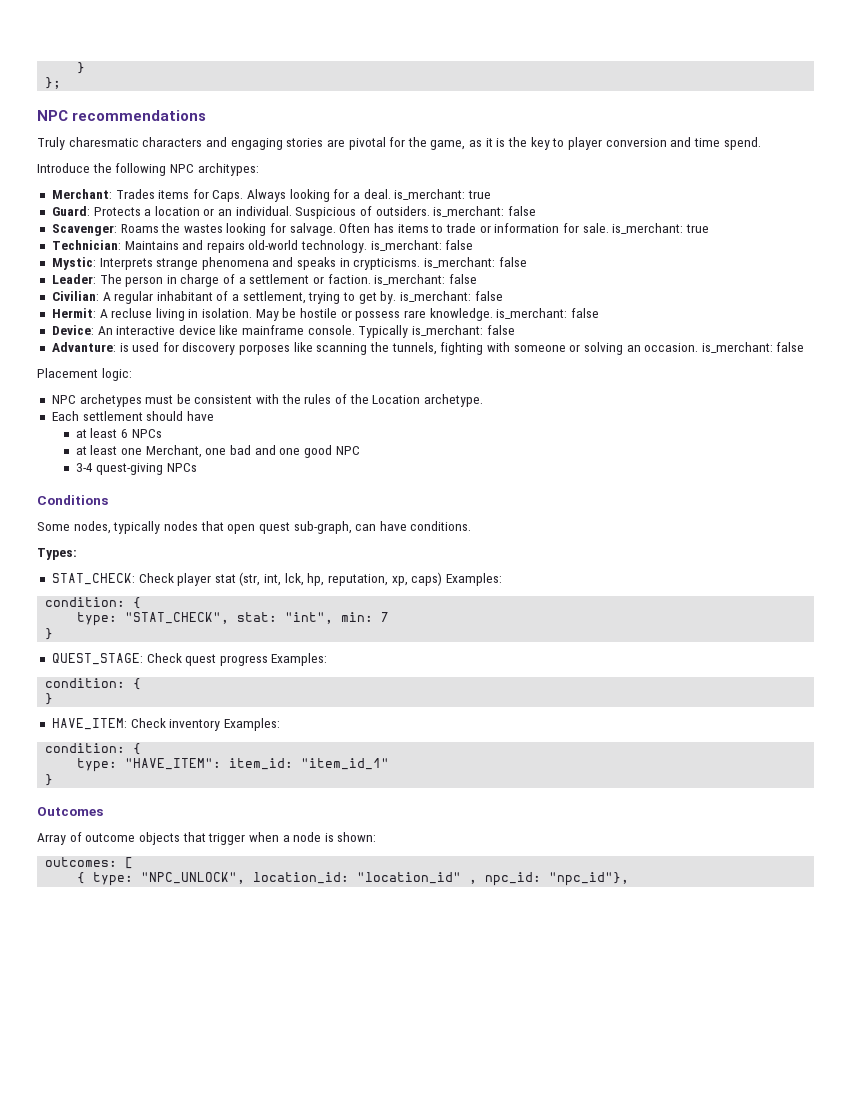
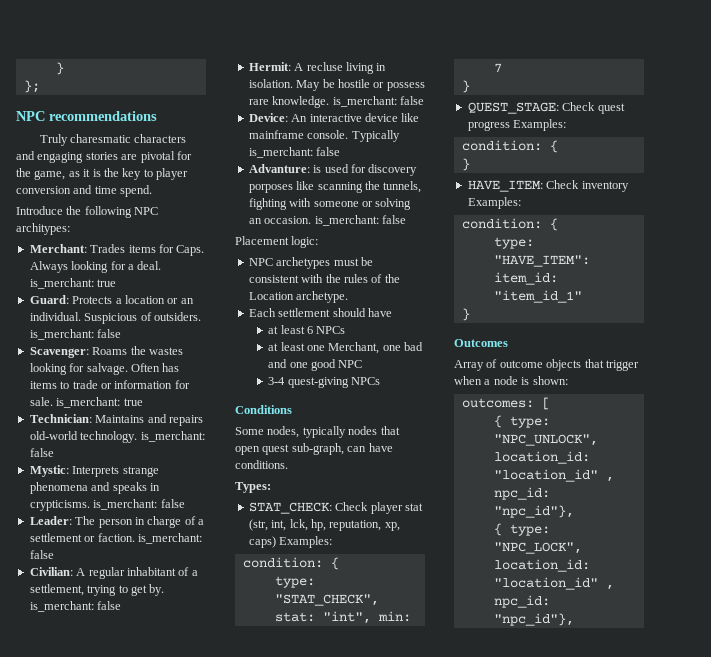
+ { type: "NPC_LOCK", location_id: "location_id" , npc_id: "npc_id"},

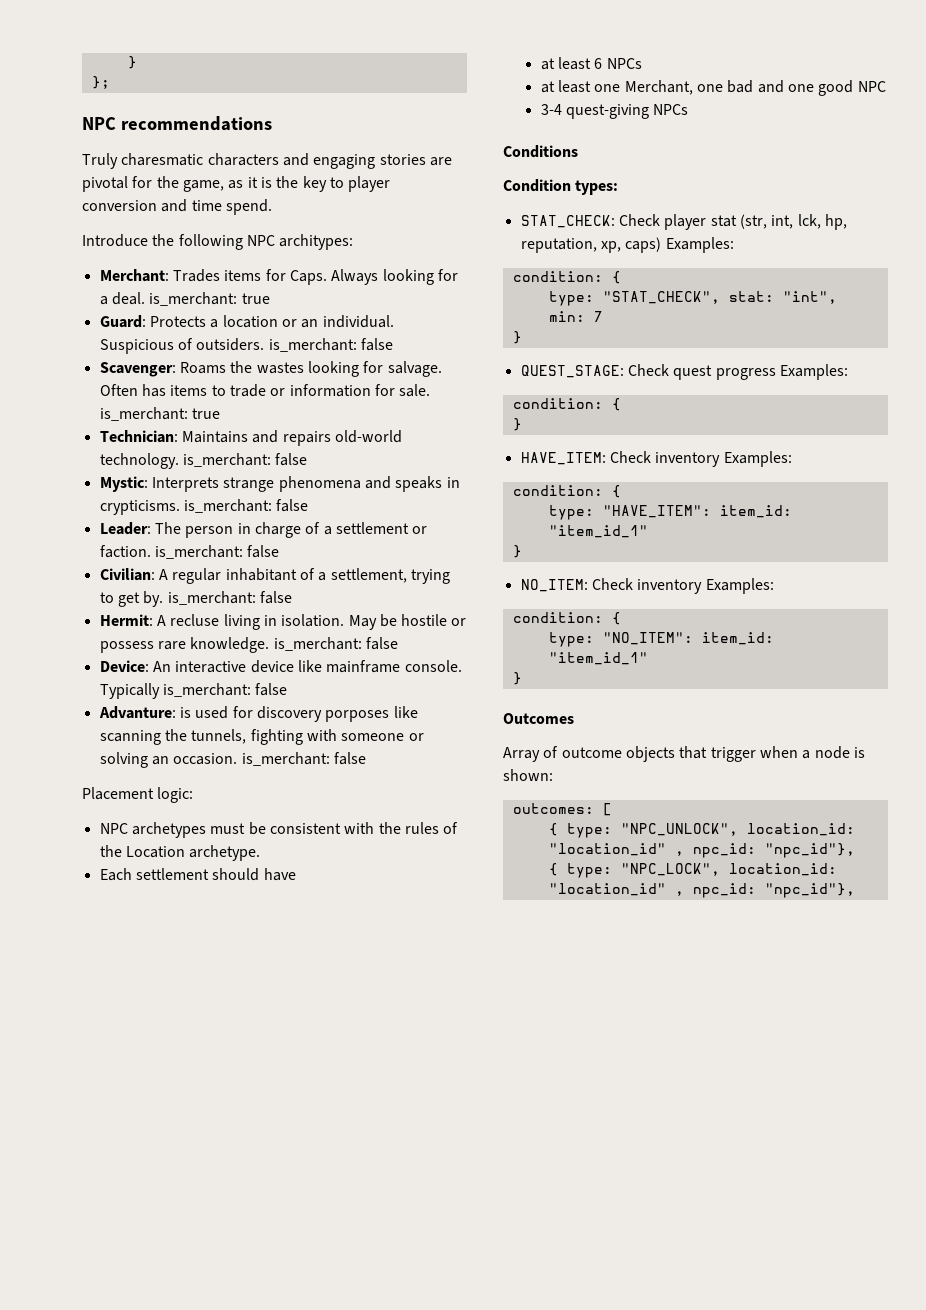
- Some nodes, typically nodes that open quest sub-graph, can have conditions.
- Types:
+ Condition types:
+ NO_ITEM: Check inventory Examples:
+ condition: {
+ type: "NO_ITEM": item_id: "item_id_1"
+ }

